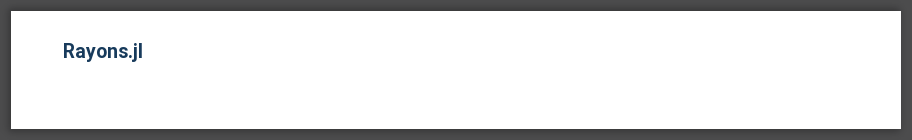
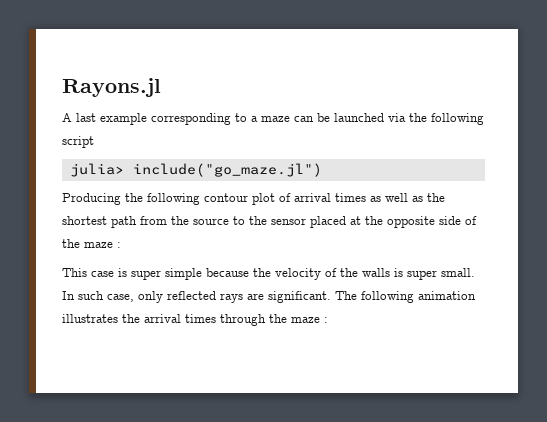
+ A last example corresponding to a maze can be launched via the following script
+ julia> include("go_maze.jl")
+ Producing the following contour plot of arrival times as well as the shortest path from the source to the sensor placed at the opposite side of the maze :
+ This case is super simple because the velocity of the walls is super small. In such case, only reflected rays are significant. The following animation illustrates the arrival times through the maze :

